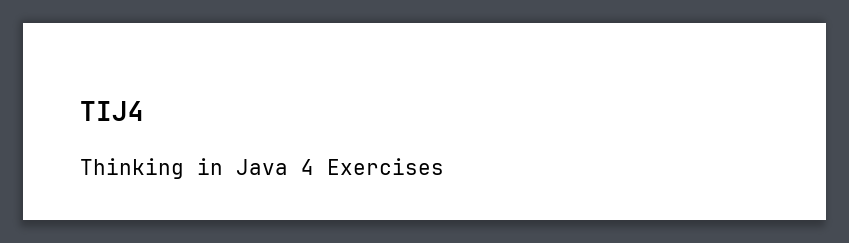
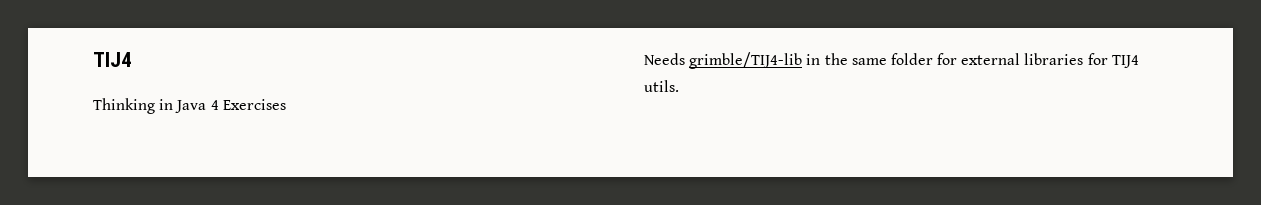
+ Needs grimble/TIJ4-lib in the same folder for external libraries for TIJ4 utils.

